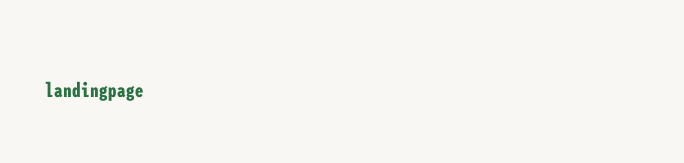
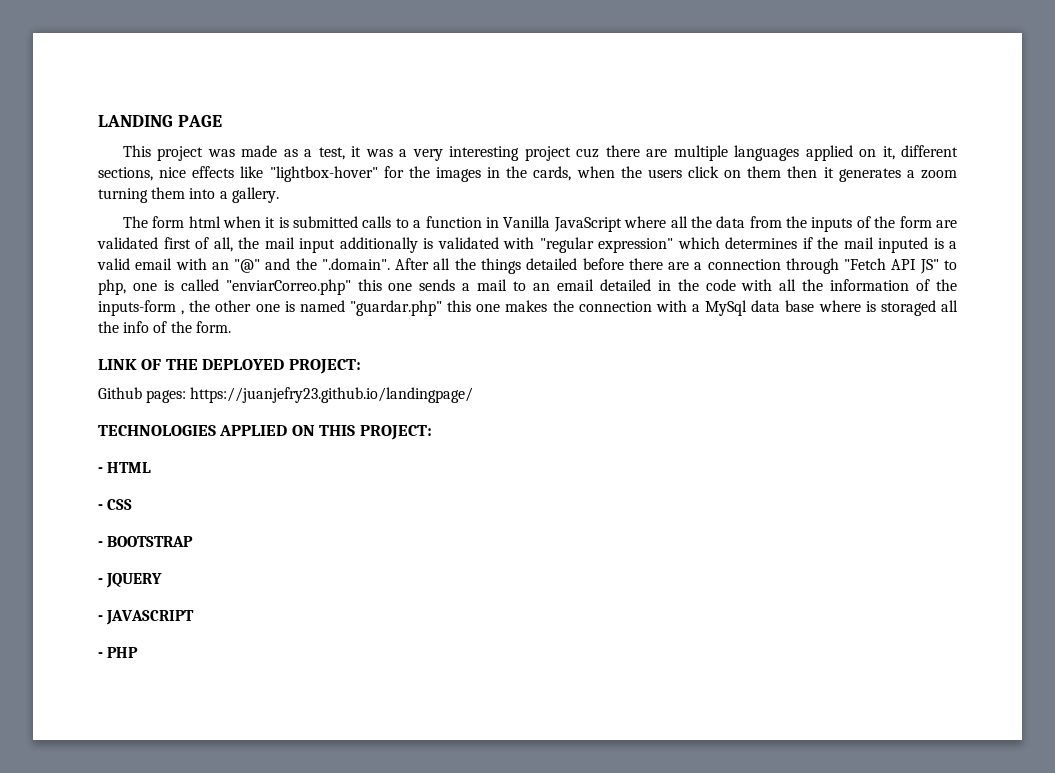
- landingpage
+ LANDING PAGE
+ This project was made as a test, it was a very interesting project cuz there are multiple languages applied on it, different sections, nice effects like "lightbox-hover" for the images in the cards, when the users click on them then it generates a zoom turning them into a gallery.
+ The form html when it is submitted calls to a function in Vanilla JavaScript where all the data from the inputs of the form are validated first of all, the mail input additionally is validated with "regular expression" which determines if the mail inputed is a valid email with an "@" and the ".domain". After all the things detailed before there are a connection through "Fetch API JS" to php, one is called "enviarCorreo.php" this one sends a mail to an email detailed in the code with all the information of the inputs-form , the other one is named "guardar.php" this one makes the connection with a MySql data base where is storaged all the info of the form.
+ LINK OF THE DEPLOYED PROJECT:
+ Github pages: https://juanjefry23.github.io/landingpage/
+ TECHNOLOGIES APPLIED ON THIS PROJECT:
+ - HTML
+ - CSS
+ - BOOTSTRAP
+ - JQUERY
+ - JAVASCRIPT
+ - PHP

